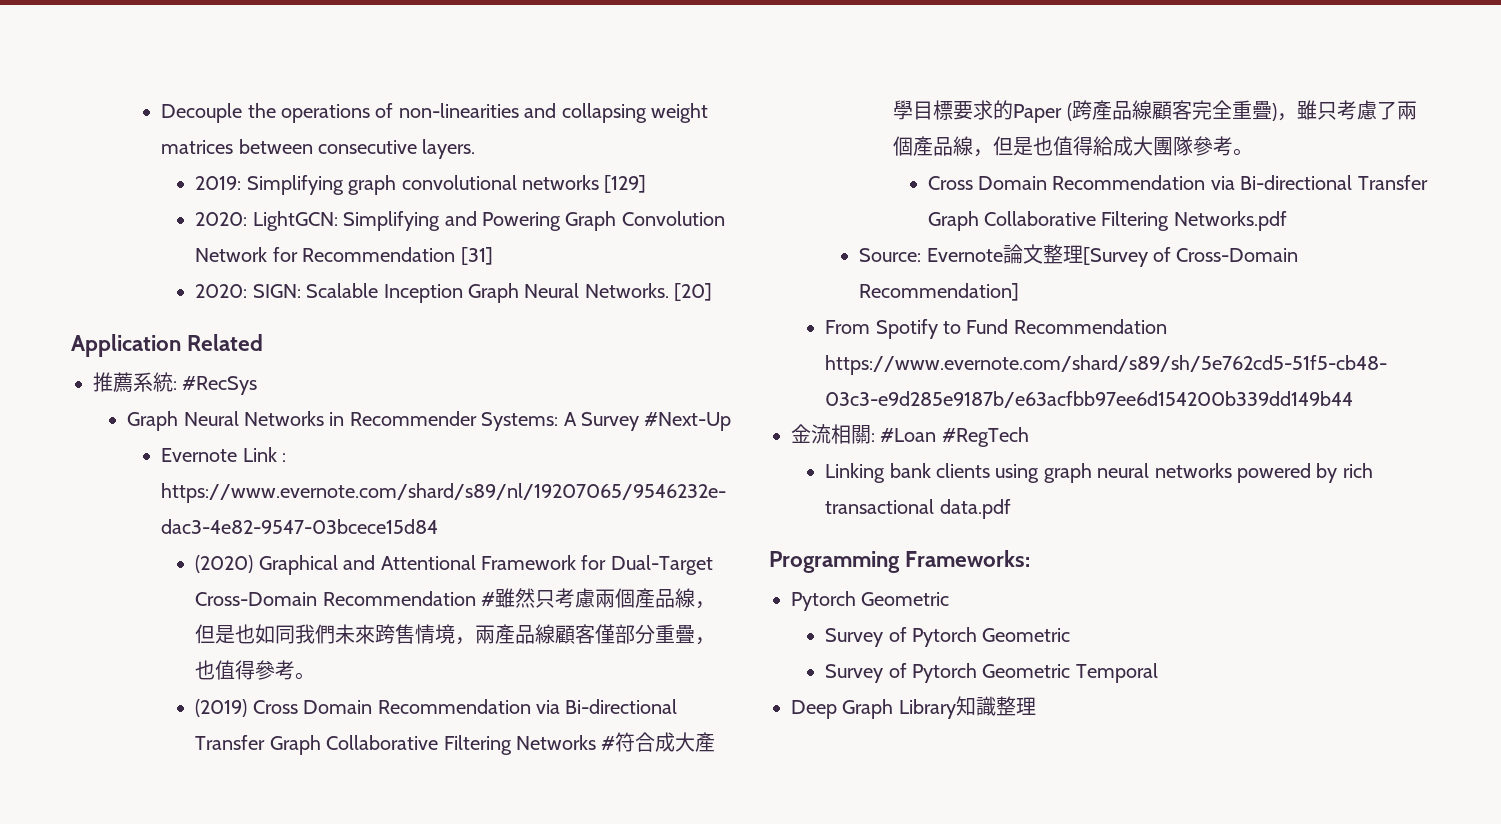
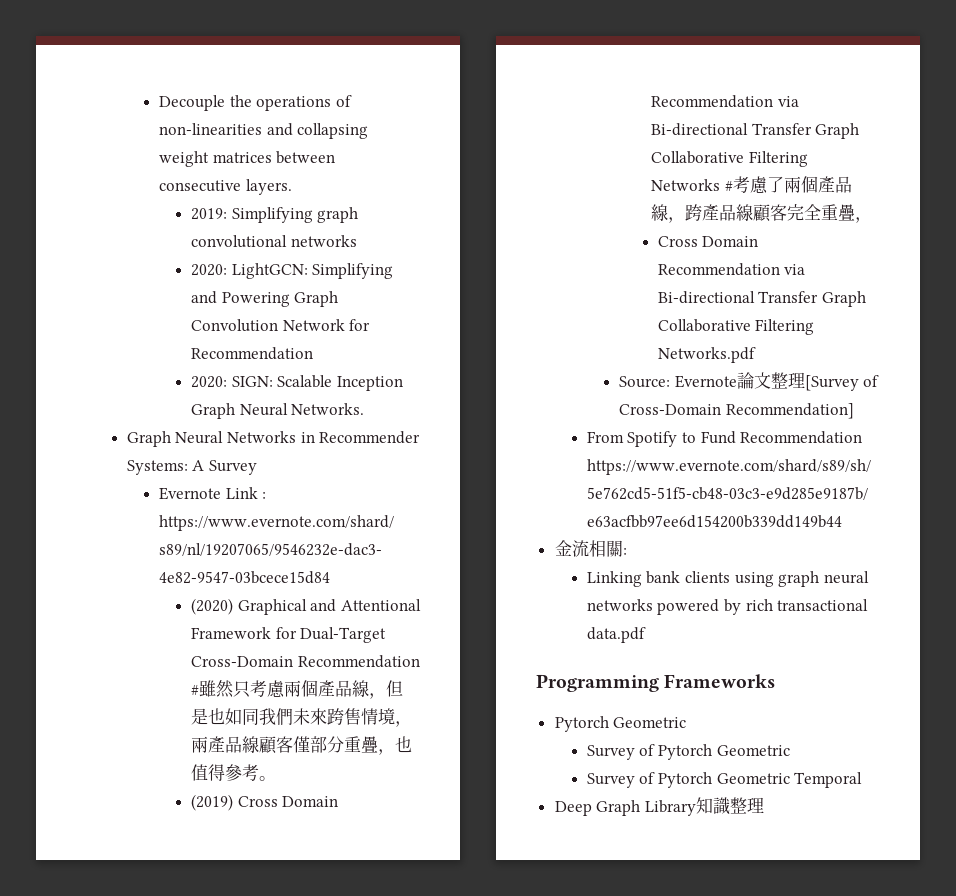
- 2019: Simplifying graph convolutional networks [129]
+ 2019: Simplifying graph convolutional networks
- 2020: LightGCN: Simplifying and Powering Graph Convolution Network for Recommendation [31]
+ 2020: LightGCN: Simplifying and Powering Graph Convolution Network for Recommendation
- [20]
- Application Related
- 推薦系統: #RecSys
- Graph Neural Networks in Recommender Systems: A Survey #Next-Up
+ Graph Neural Networks in Recommender Systems: A Survey
- (2019) Cross Domain Recommendation via Bi-directional Transfer Graph Collaborative Filtering Networks #符合成大產學目標要求的Paper (跨產品線顧客完全重疊)，雖只考慮了兩個產品線，但是也值得給成大團隊參考。
+ (2019) Cross Domain Recommendation via Bi-directional Transfer Graph Collaborative Filtering Networks #考慮了兩個產品線，跨產品線顧客完全重疊，
- 金流相關: #Loan #RegTech
+ 金流相關:
- Programming Frameworks:
+ Programming Frameworks

